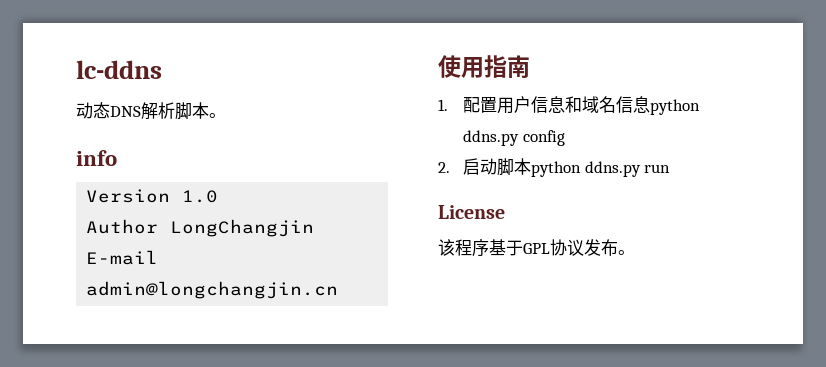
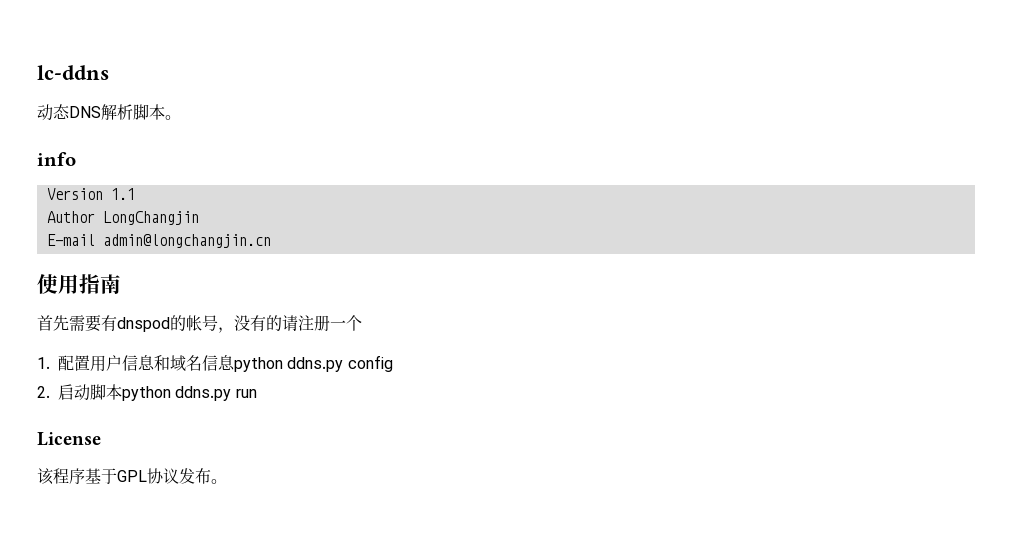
- Version 1.0
+ Version 1.1
+ 首先需要有dnspod的帐号，没有的请注册一个

